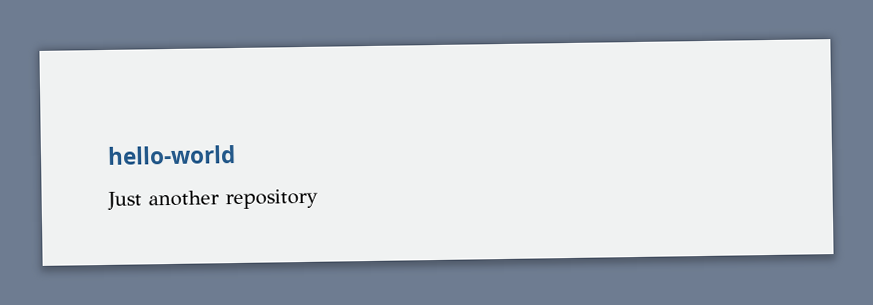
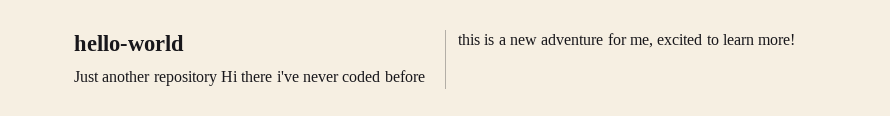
- Just another repository
+ Just another repository Hi there i've never coded before this is a new adventure for me, excited to learn more!

